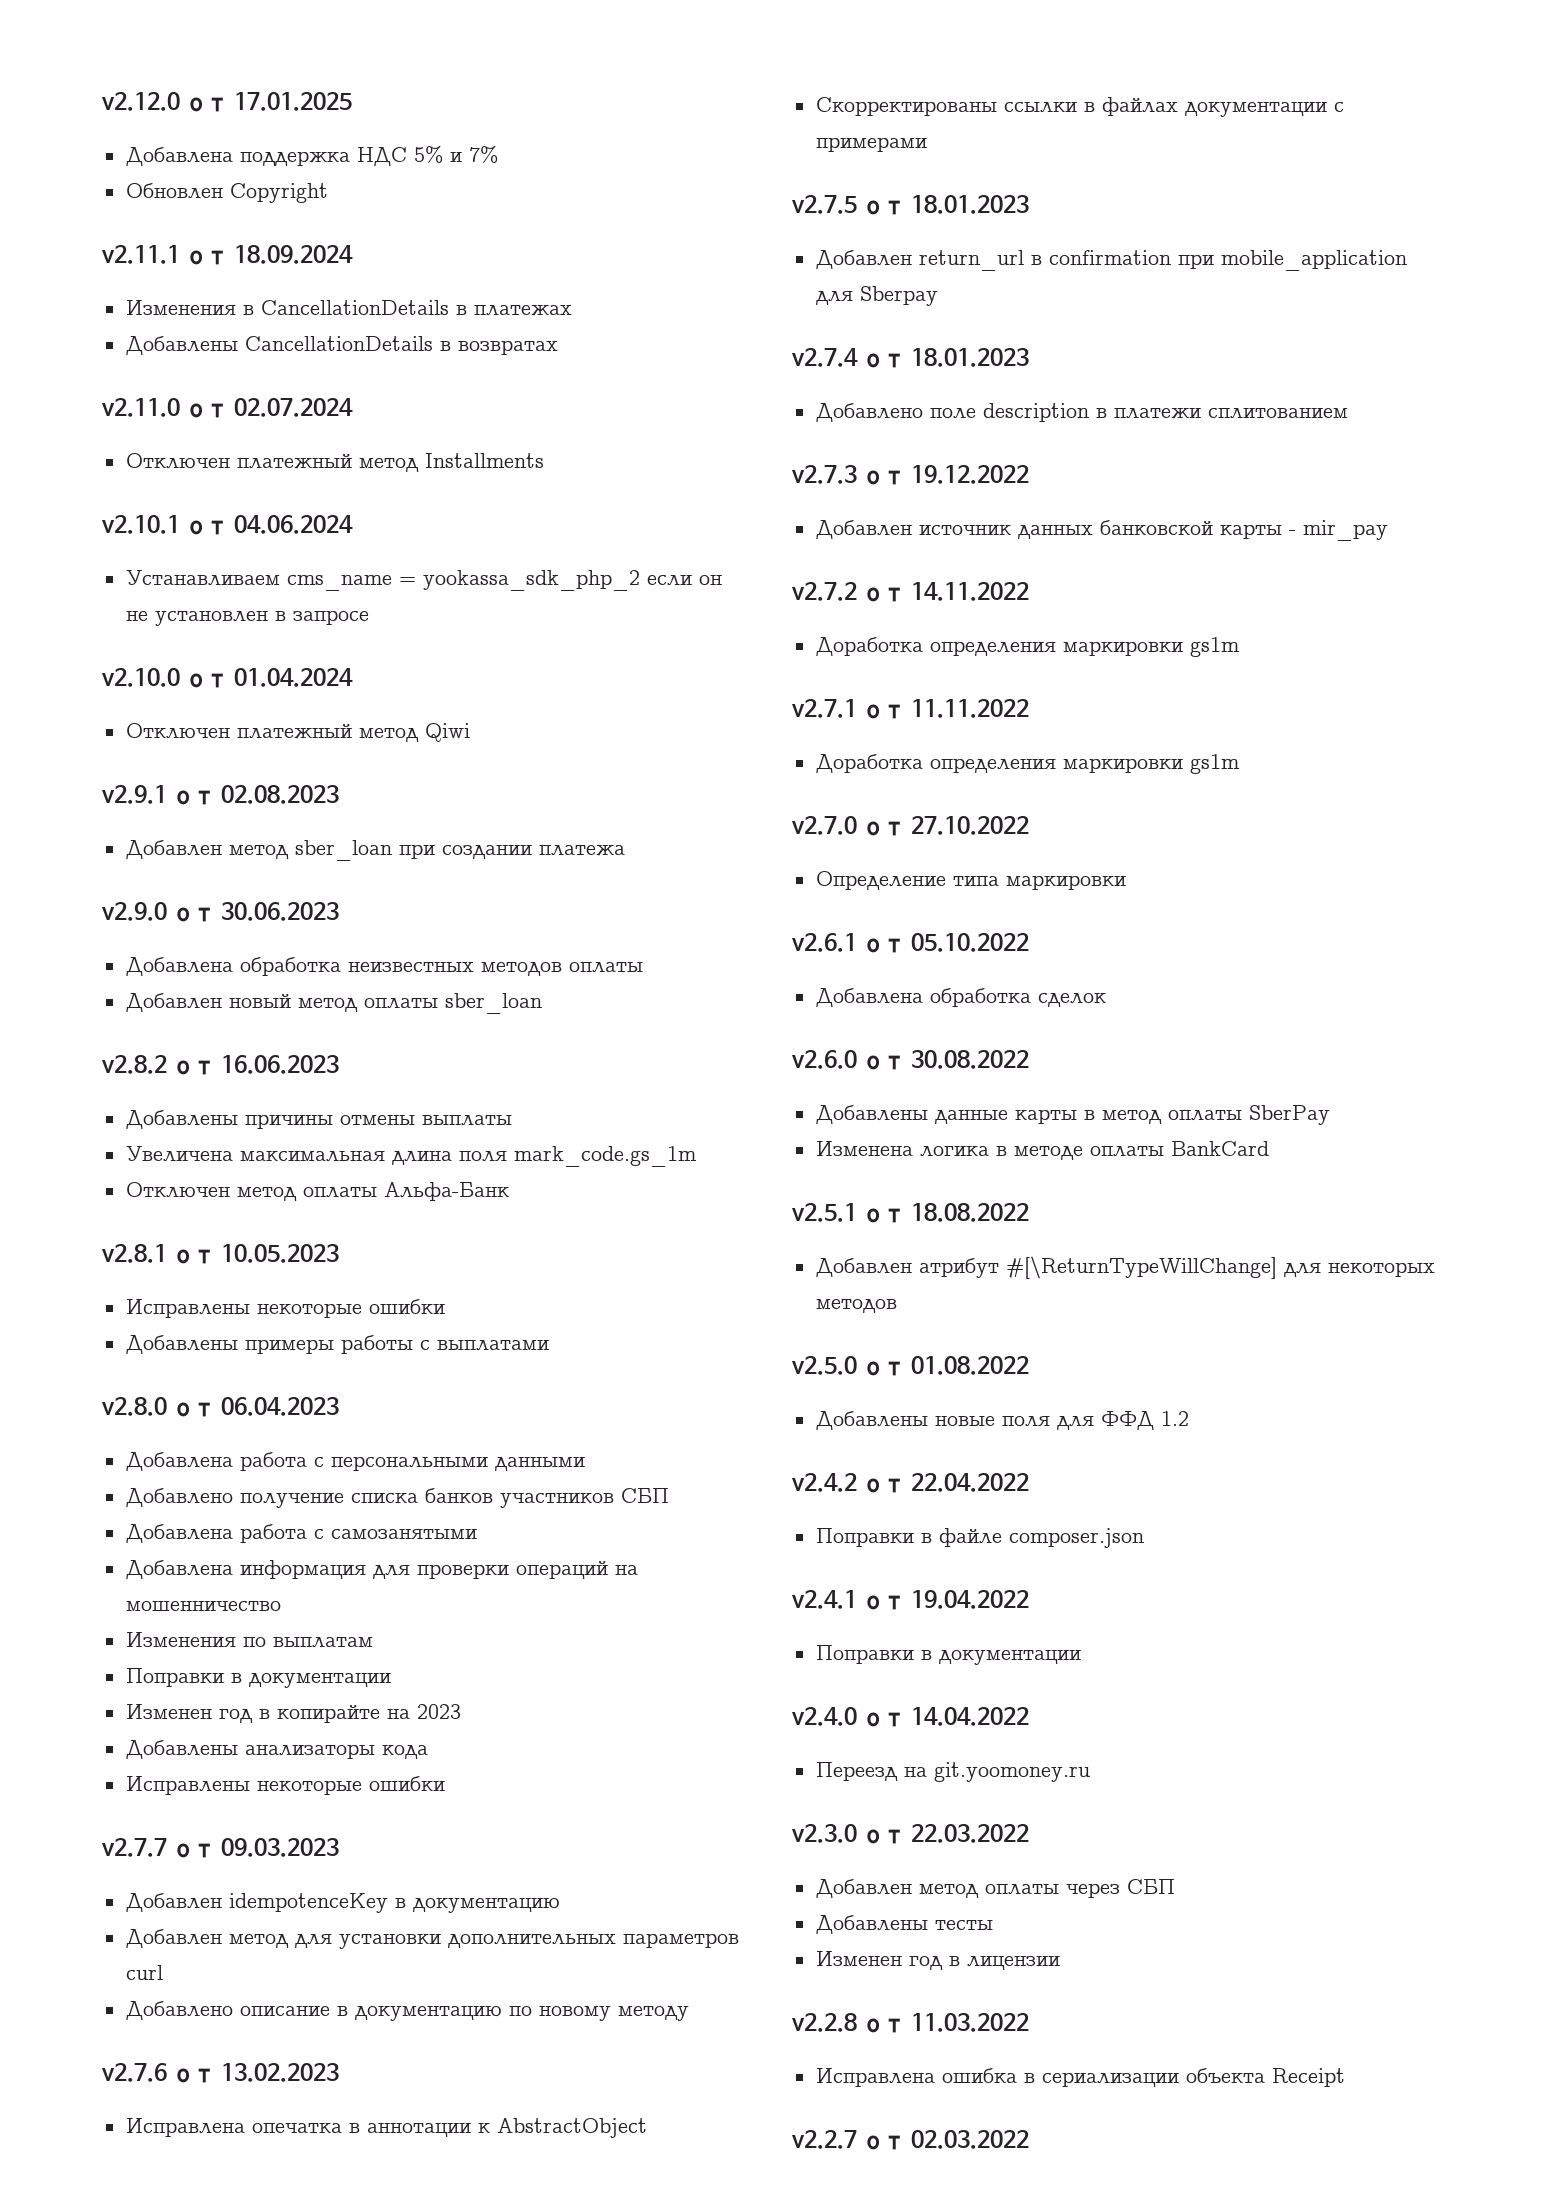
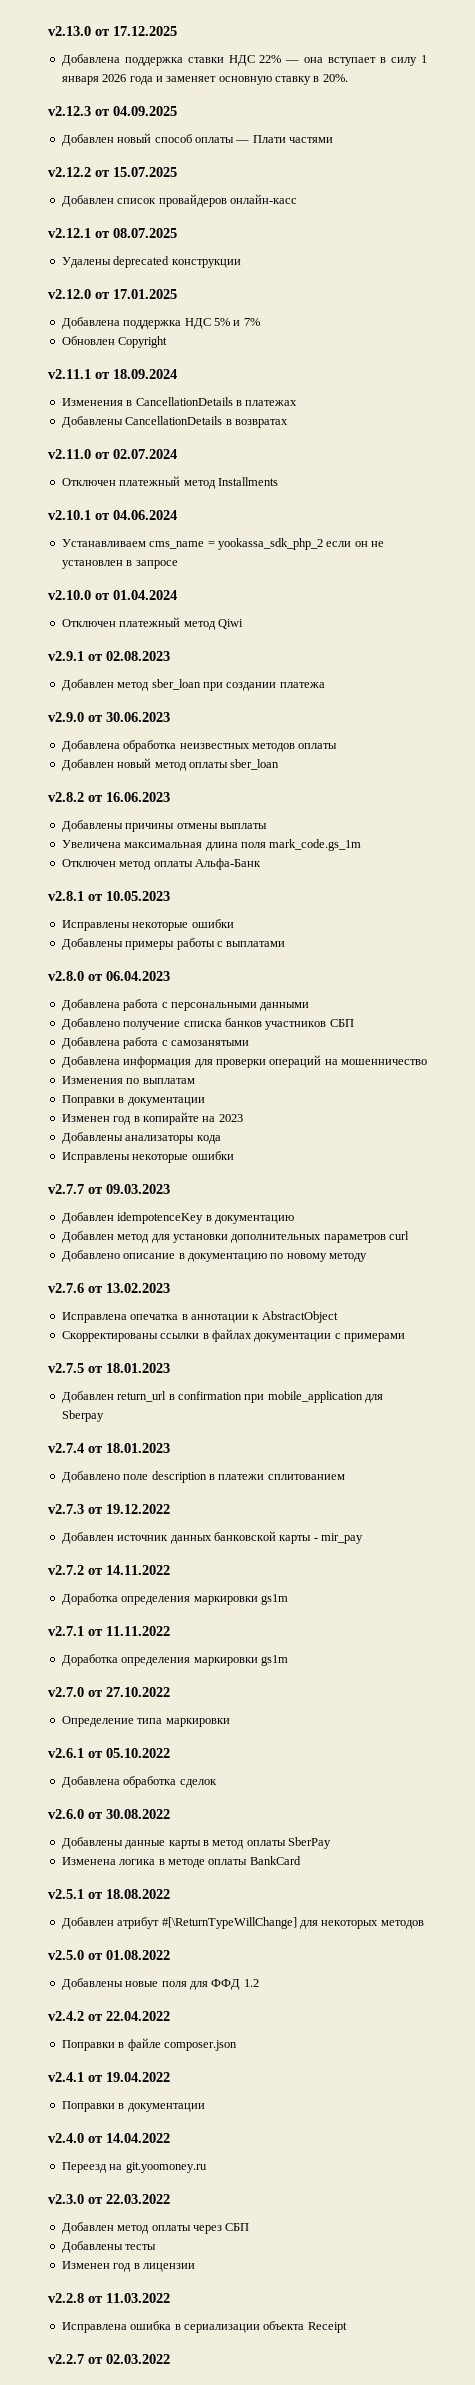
+ v2.13.0 от 17.12.2025
+ Добавлена поддержка ставки НДС 22% — она вступает в силу 1 января 2026 года и заменяет основную ставку в 20%.
+ v2.12.3 от 04.09.2025
+ Добавлен новый способ оплаты — Плати частями
+ v2.12.2 от 15.07.2025
+ Добавлен список провайдеров онлайн-касс
+ v2.12.1 от 08.07.2025
+ Удалены deprecated конструкции

